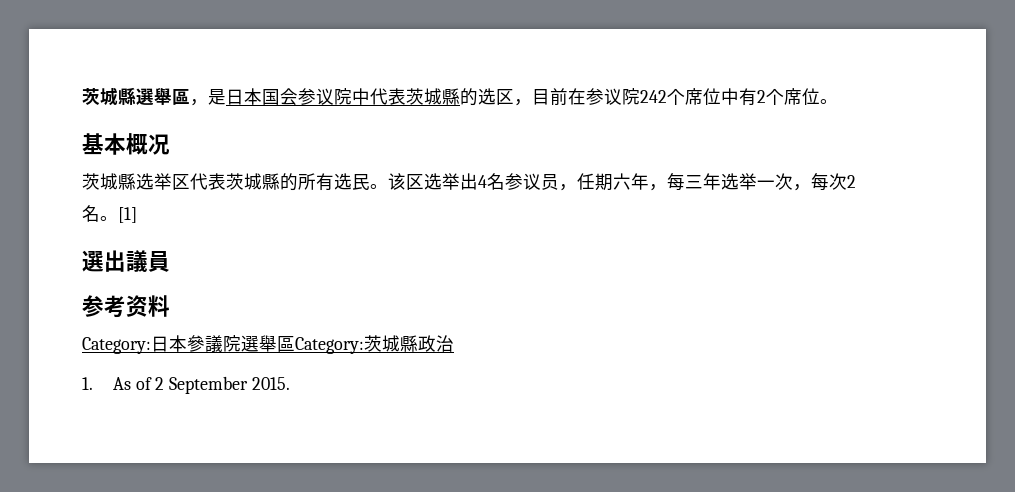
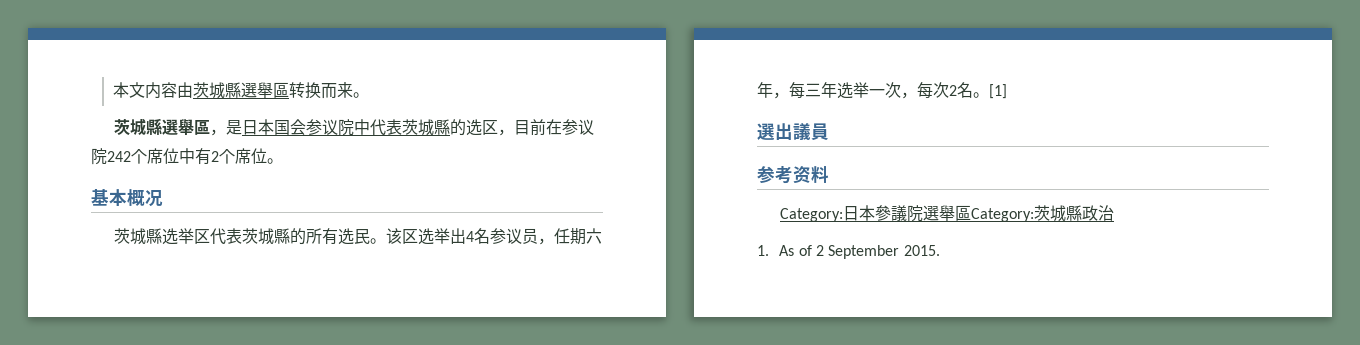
+ 本文内容由茨城縣選舉區转换而来。

